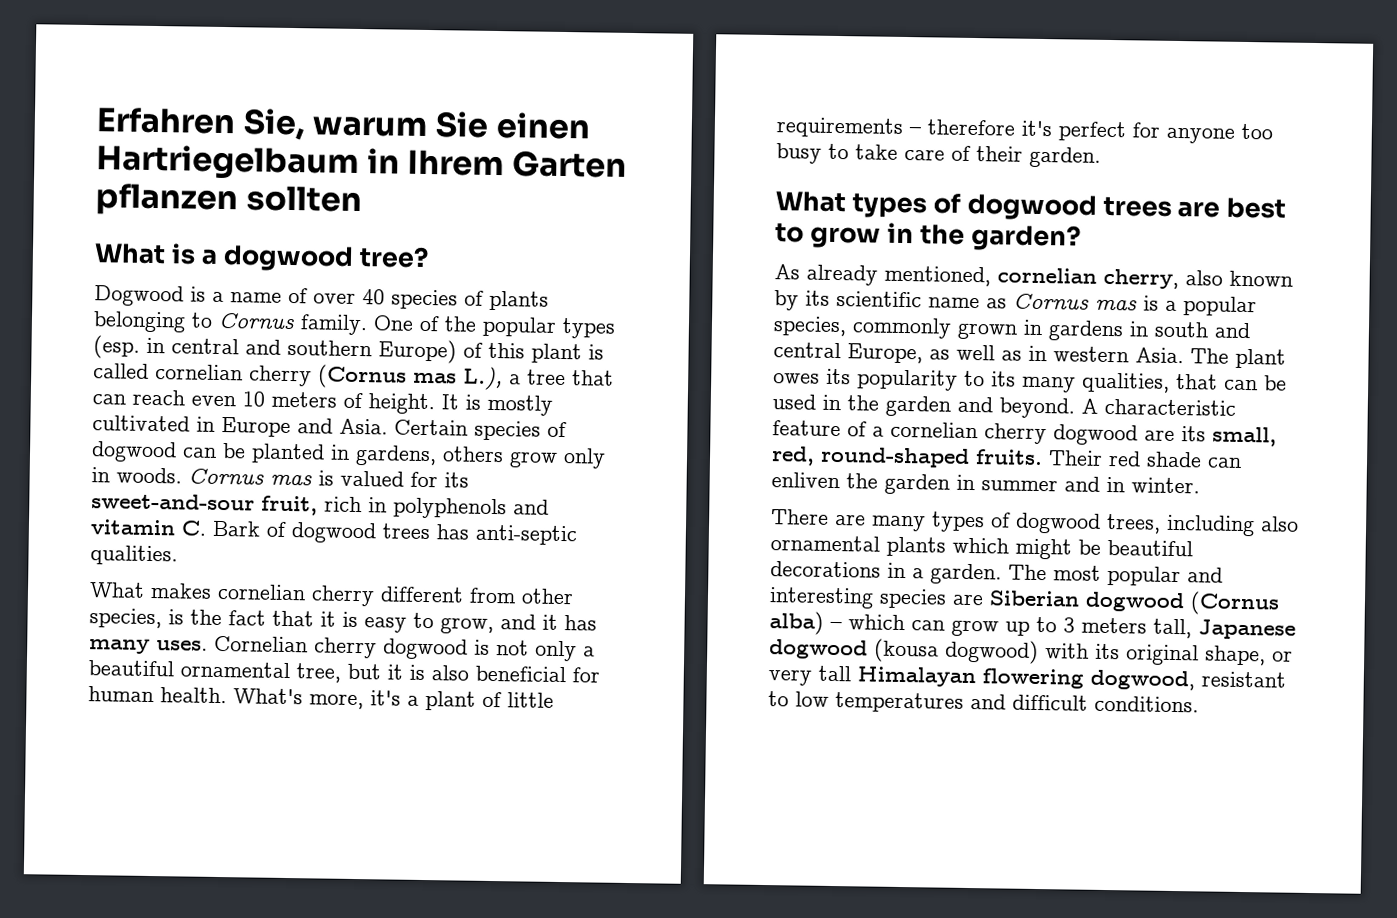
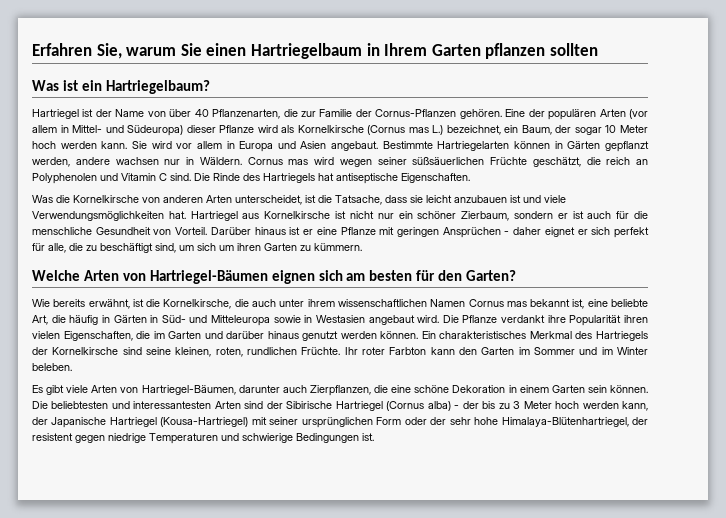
- What is a dogwood tree?
- Dogwood is a name of over 40 species of plants belonging to Cornus family. One of the popular types (esp. in central and southern Europe) of this plant is called cornelian cherry (Cornus mas L.), a tree that can reach even 10 meters of height. It is mostly cultivated in Europe and Asia. Certain species of dogwood can be planted in gardens, others grow only in woods. Cornus mas is valued for its sweet-and-sour fruit, rich in polyphenols and vitamin C. Bark of dogwood trees has anti-septic qualities.
- What makes cornelian cherry different from other species, is the fact that it is easy to grow, and it has many uses. Cornelian cherry dogwood is not only a beautiful ornamental tree, but it is also beneficial for human health. What's more, it's a plant of little requirements – therefore it's perfect for anyone too busy to take care of their garden.
- What types of dogwood trees are best to grow in the garden?
- As already mentioned, cornelian cherry, also known by its scientific name as Cornus mas is a popular species, commonly grown in gardens in south and central Europe, as well as in western Asia. The plant owes its popularity to its many qualities, that can be used in the garden and beyond. A characteristic feature of a cornelian cherry dogwood are its small, red, round-shaped fruits. Their red shade can enliven the garden in summer and in winter.
- There are many types of dogwood trees, including also ornamental plants which might be beautiful decorations in a garden. The most popular and interesting species are Siberian dogwood (Cornus alba) – which can grow up to 3 meters tall, Japanese dogwood (kousa dogwood) with its original shape, or very tall Himalayan flowering dogwood, resistant to low temperatures and difficult conditions.
+ Was ist ein Hartriegelbaum?
+ Hartriegel ist der Name von über 40 Pflanzenarten, die zur Familie der Cornus-Pflanzen gehören. Eine der populären Arten (vor allem in Mittel- und Südeuropa) dieser Pflanze wird als Kornelkirsche (Cornus mas L.) bezeichnet, ein Baum, der sogar 10 Meter hoch werden kann. Sie wird vor allem in Europa und Asien angebaut. Bestimmte Hartriegelarten können in Gärten gepflanzt werden, andere wachsen nur in Wäldern. Cornus mas wird wegen seiner süßsäuerlichen Früchte geschätzt, die reich an Polyphenolen und Vitamin C sind. Die Rinde des Hartriegels hat antiseptische Eigenschaften.
+ Was die Kornelkirsche von anderen Arten unterscheidet, ist die Tatsache, dass sie leicht anzubauen ist und viele Verwendungsmöglichkeiten hat. Hartriegel aus Kornelkirsche ist nicht nur ein schöner Zierbaum, sondern er ist auch für die menschliche Gesundheit von Vorteil. Darüber hinaus ist er eine Pflanze mit geringen Ansprüchen - daher eignet er sich perfekt für alle, die zu beschäftigt sind, um sich um ihren Garten zu kümmern.
+ Welche Arten von Hartriegel-Bäumen eignen sich am besten für den Garten?
+ Wie bereits erwähnt, ist die Kornelkirsche, die auch unter ihrem wissenschaftlichen Namen Cornus mas bekannt ist, eine beliebte Art, die häufig in Gärten in Süd- und Mitteleuropa sowie in Westasien angebaut wird. Die Pflanze verdankt ihre Popularität ihren vielen Eigenschaften, die im Garten und darüber hinaus genutzt werden können. Ein charakteristisches Merkmal des Hartriegels der Kornelkirsche sind seine kleinen, roten, rundlichen Früchte. Ihr roter Farbton kann den Garten im Sommer und im Winter beleben.
+ Es gibt viele Arten von Hartriegel-Bäumen, darunter auch Zierpflanzen, die eine schöne Dekoration in einem Garten sein können. Die beliebtesten und interessantesten Arten sind der Sibirische Hartriegel (Cornus alba) - der bis zu 3 Meter hoch werden kann, der Japanische Hartriegel (Kousa-Hartriegel) mit seiner ursprünglichen Form oder der sehr hohe Himalaya-Blütenhartriegel, der resistent gegen niedrige Temperaturen und schwierige Bedingungen ist.

